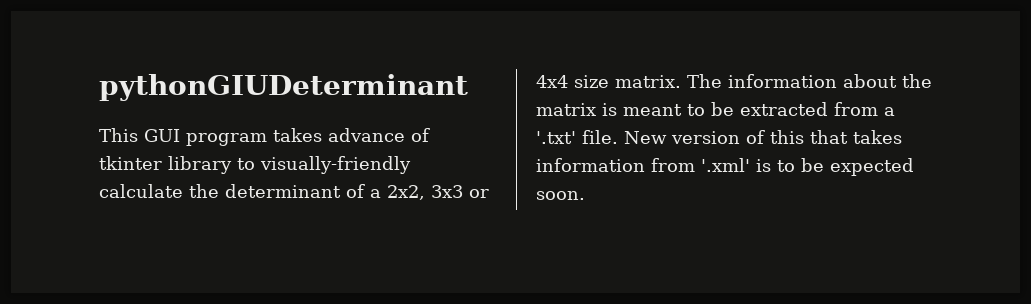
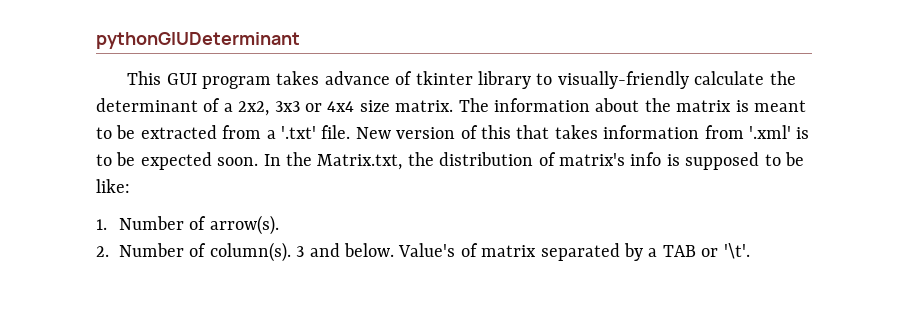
+ In the Matrix.txt, the distribution of matrix's info is supposed to be like:
+ 1. Number of arrow(s).
+ 2. Number of column(s). 3 and below. Value's of matrix separated by a TAB or '\t'.

